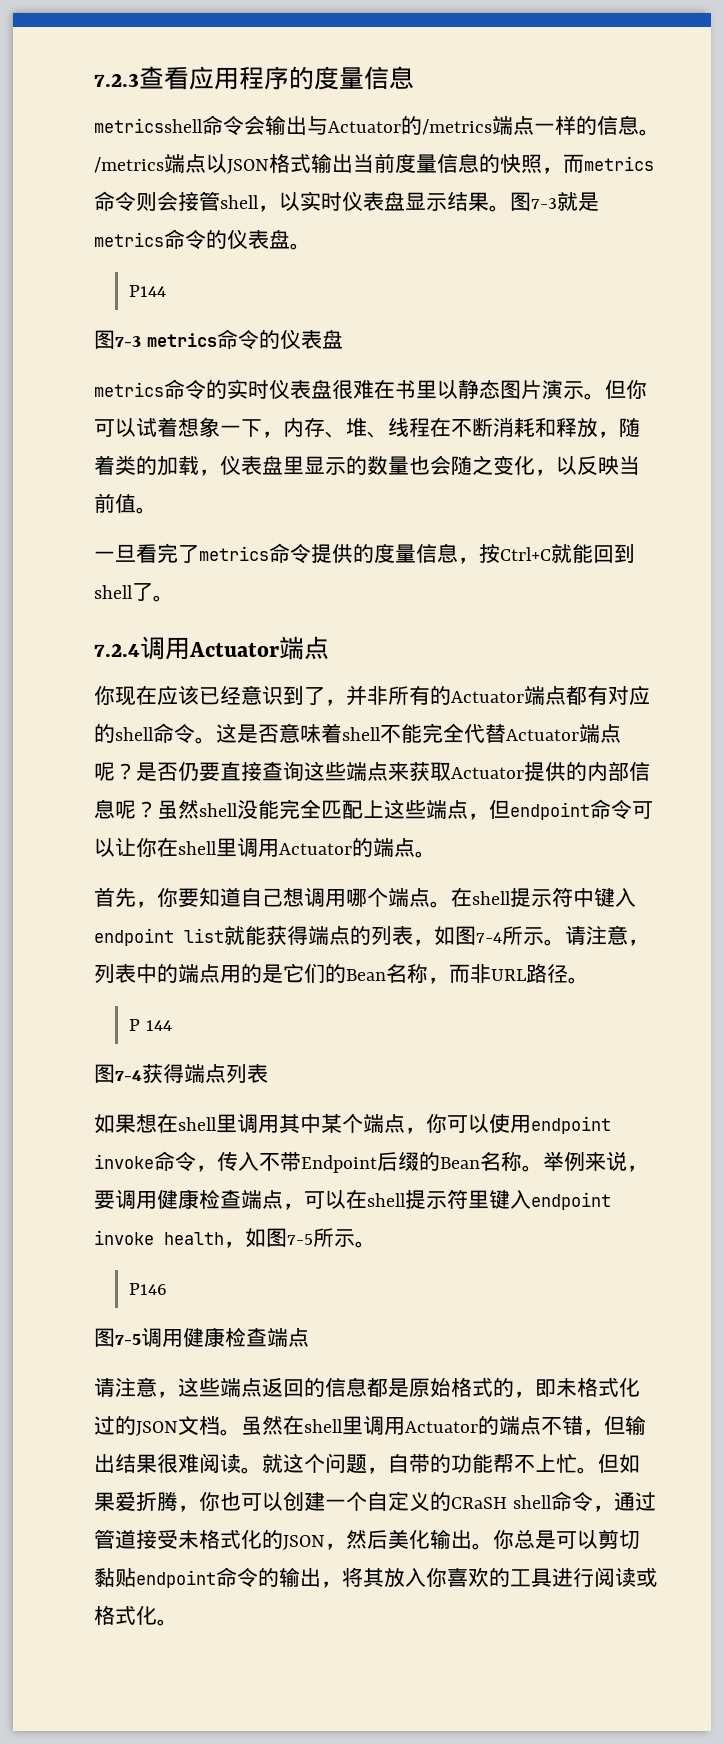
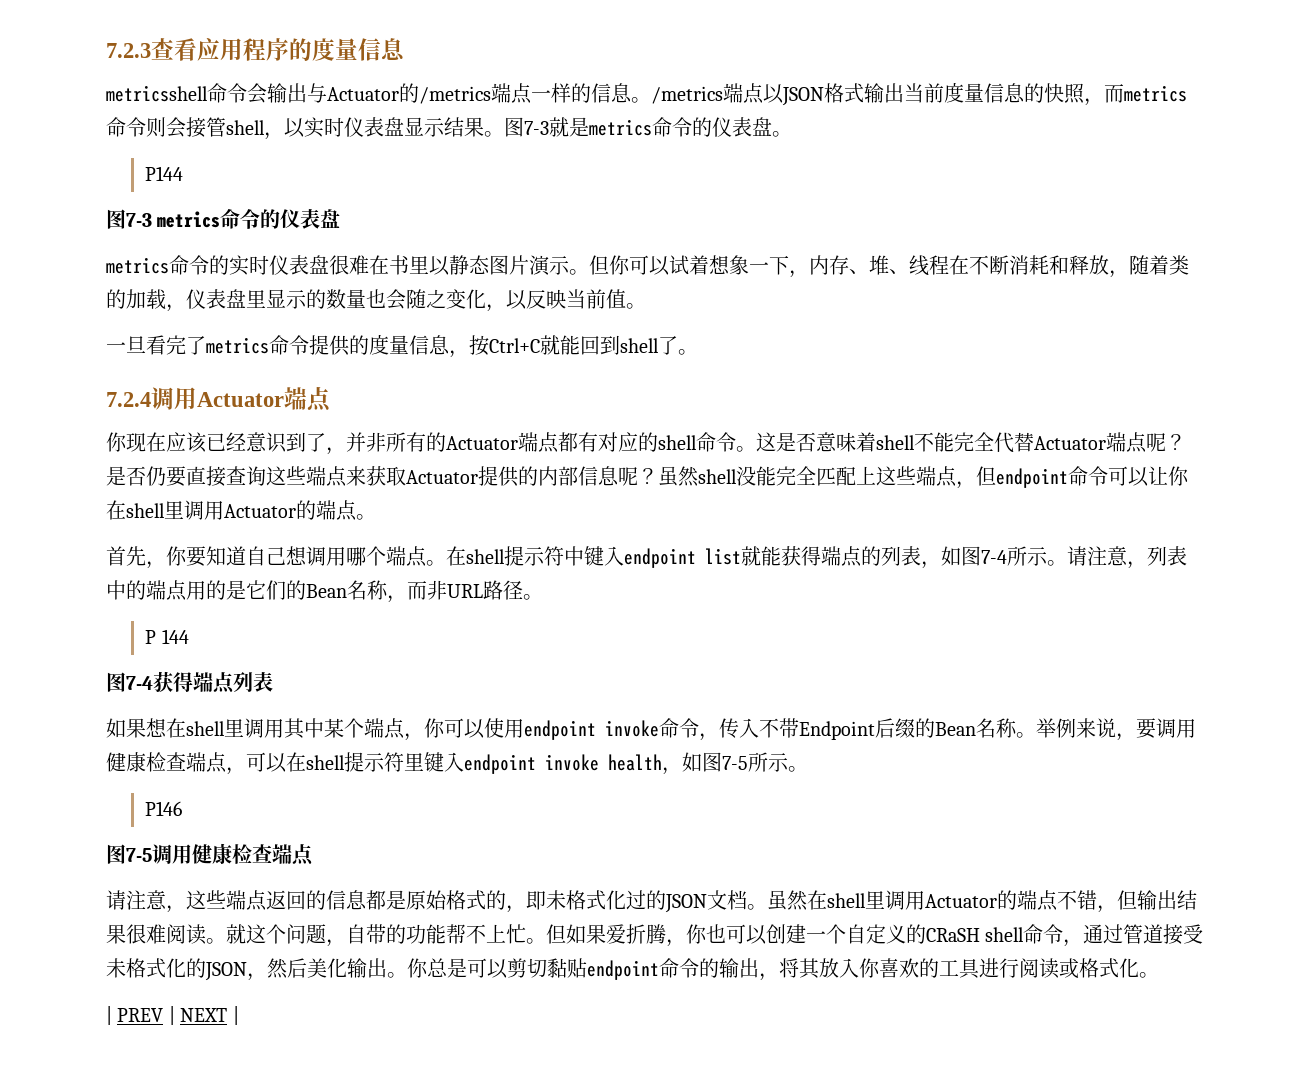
+ | PREV | NEXT |

